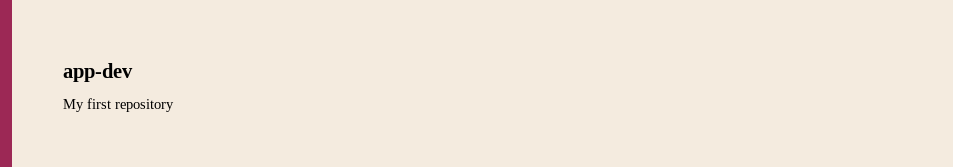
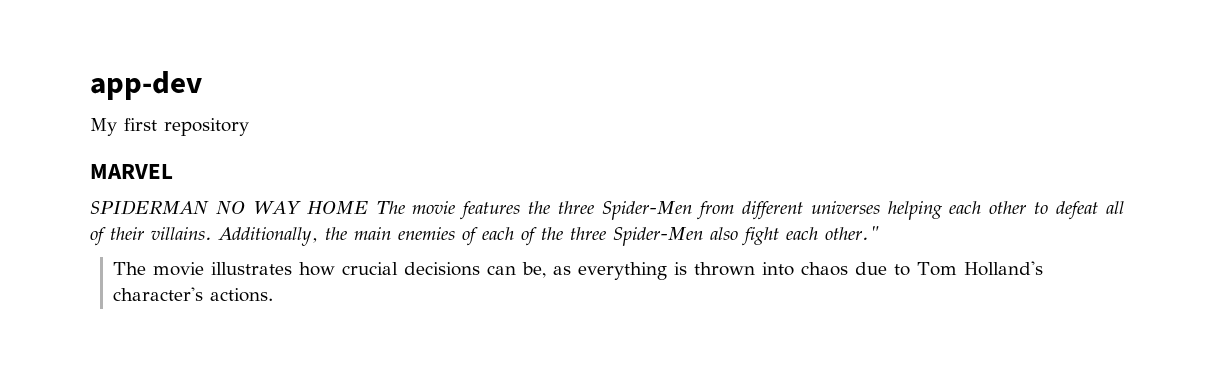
+ MARVEL
+ SPIDERMAN NO WAY HOME The movie features the three Spider-Men from different universes helping each other to defeat all of their villains. Additionally, the main enemies of each of the three Spider-Men also fight each other."
+ The movie illustrates how crucial decisions can be, as everything is thrown into chaos due to Tom Holland's character's actions.

